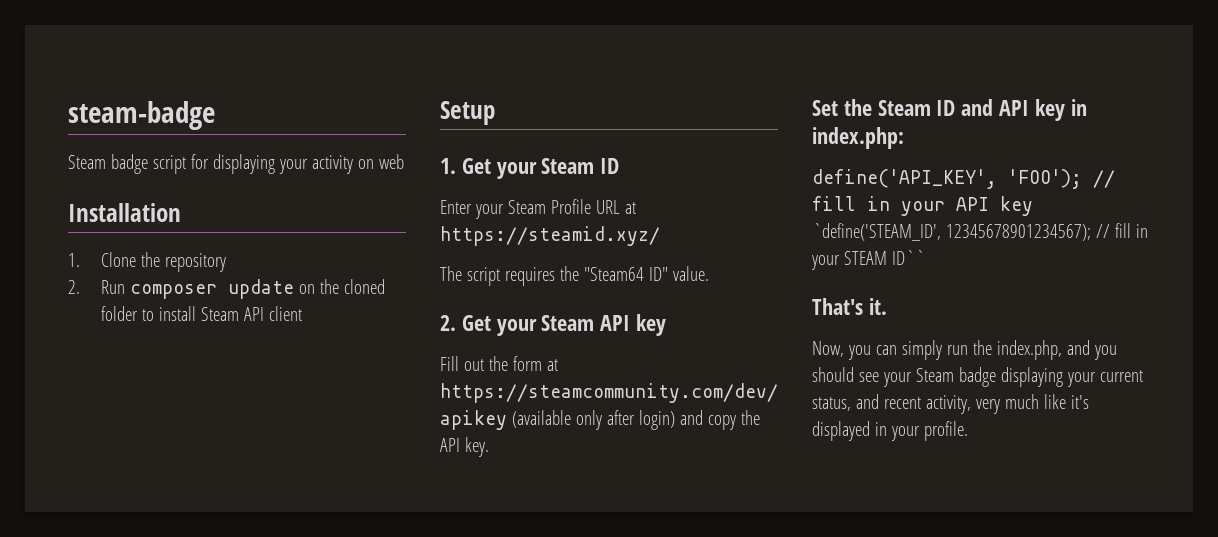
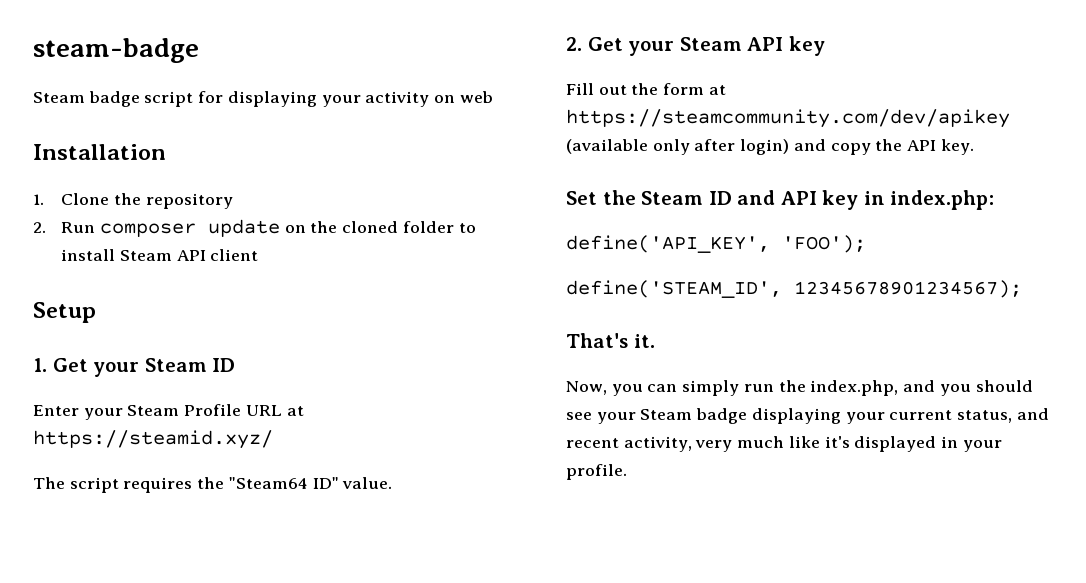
- define('API_KEY', 'FOO'); // fill in your API key `define('STEAM_ID', 12345678901234567); // fill in your STEAM ID``
+ define('API_KEY', 'FOO');
+ define('STEAM_ID', 12345678901234567);

